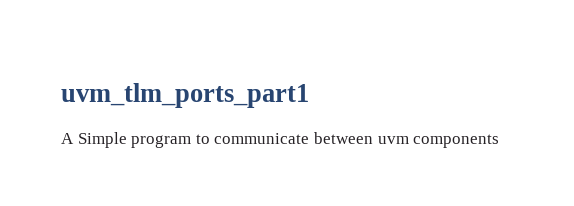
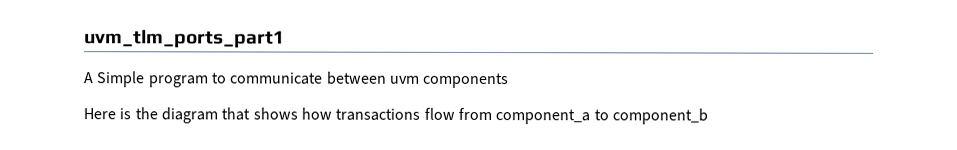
+ Here is the diagram that shows how transactions flow from component_a to component_b

